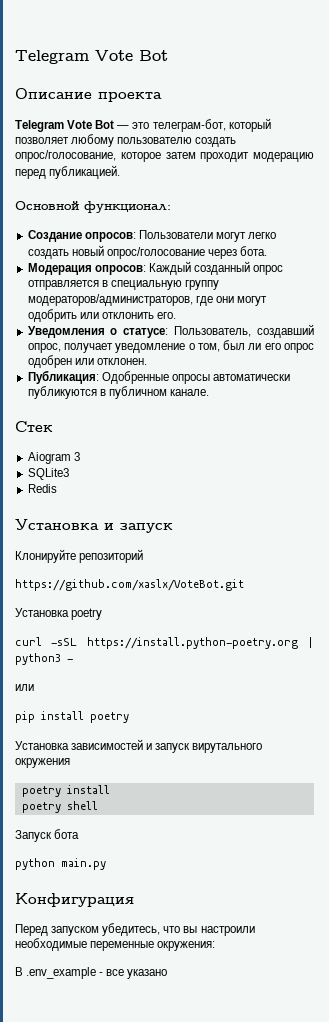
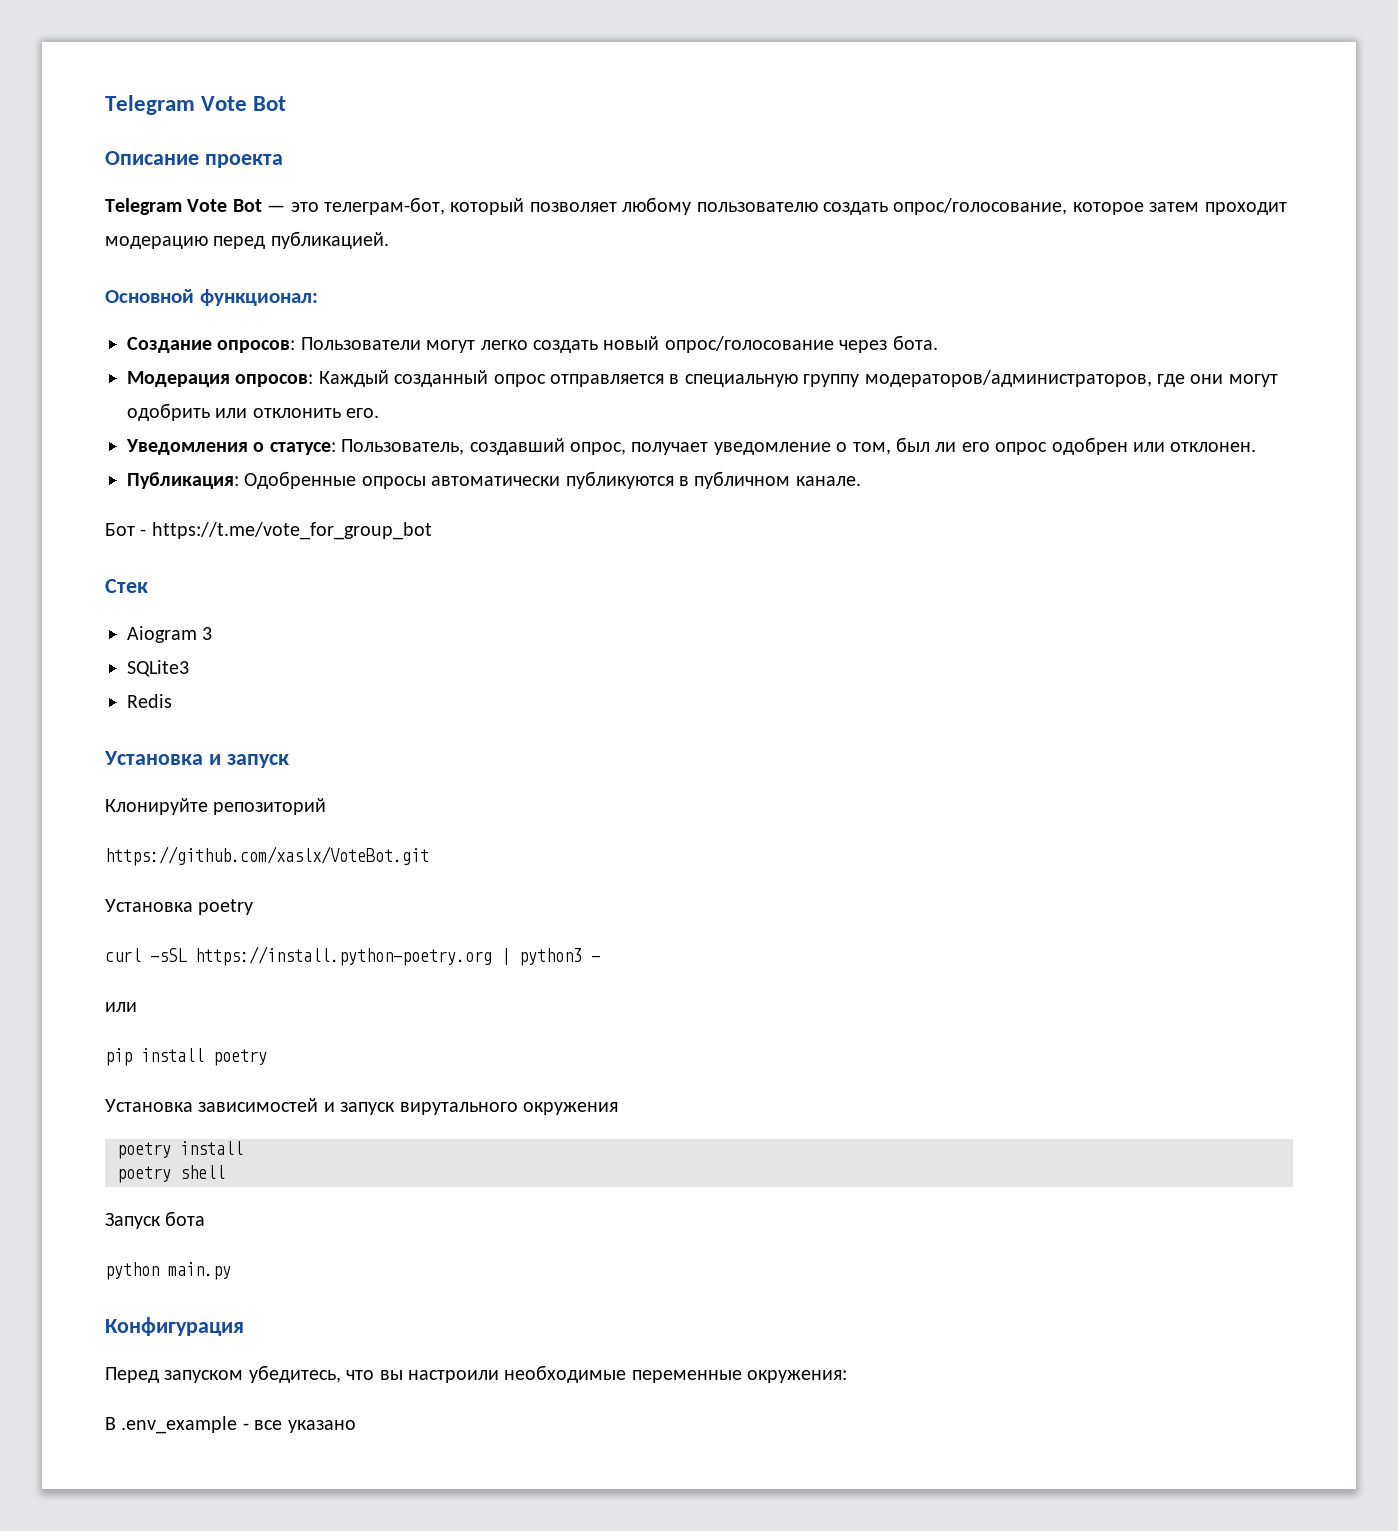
+ Бот - https://t.me/vote_for_group_bot

